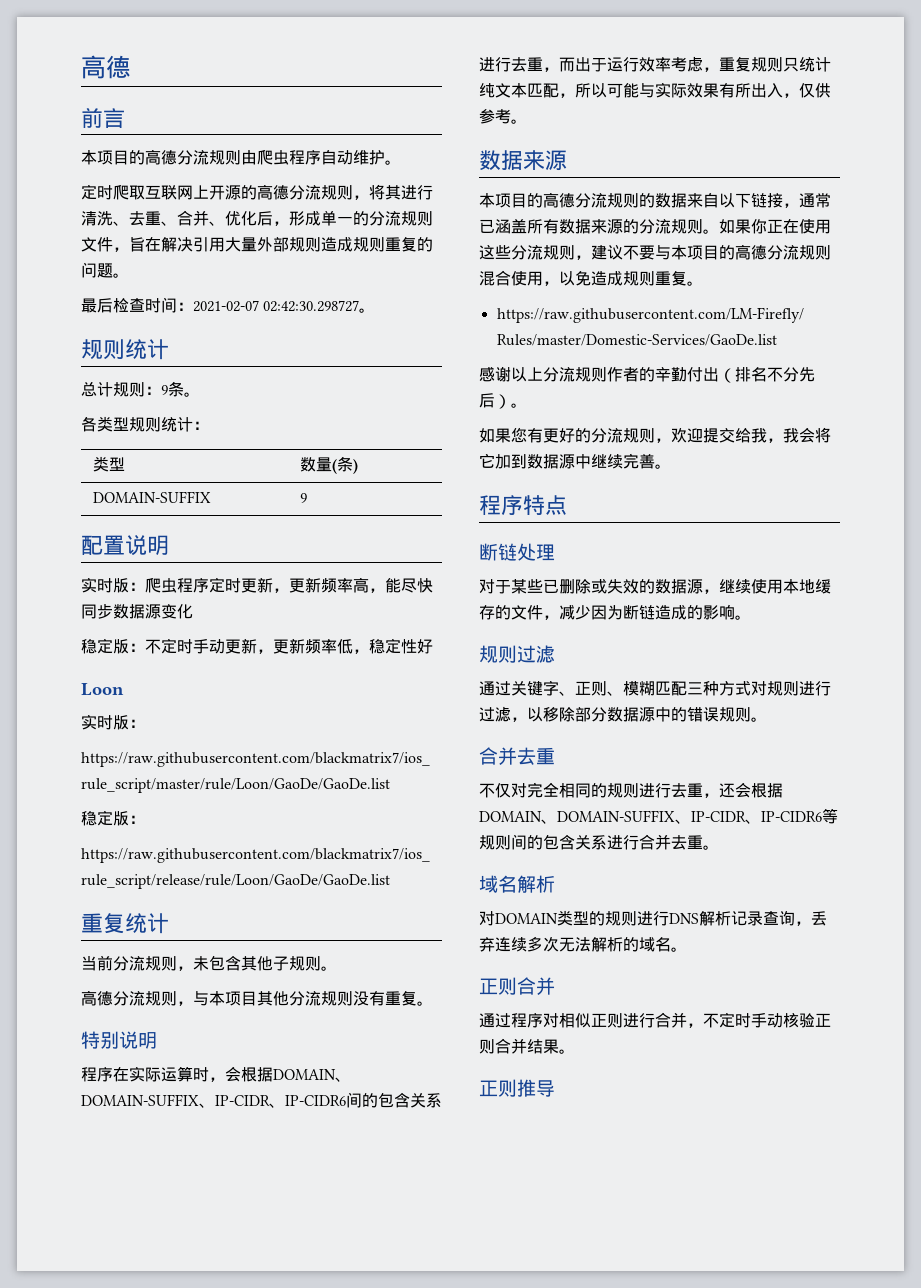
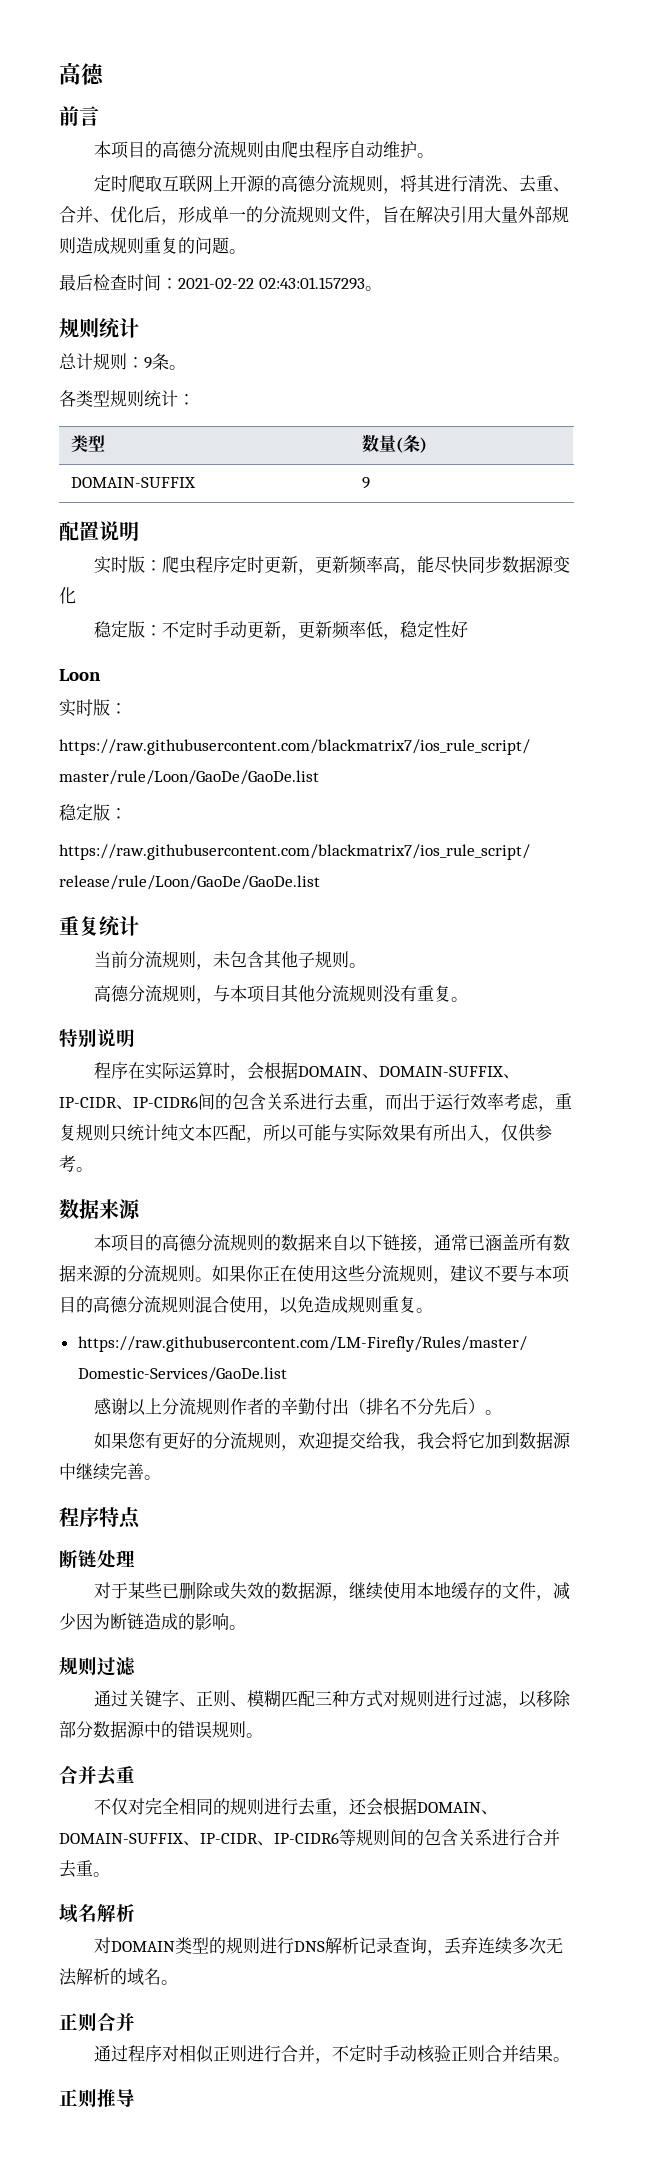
- 最后检查时间：2021-02-07 02:42:30.298727。
+ 最后检查时间：2021-02-22 02:43:01.157293。

